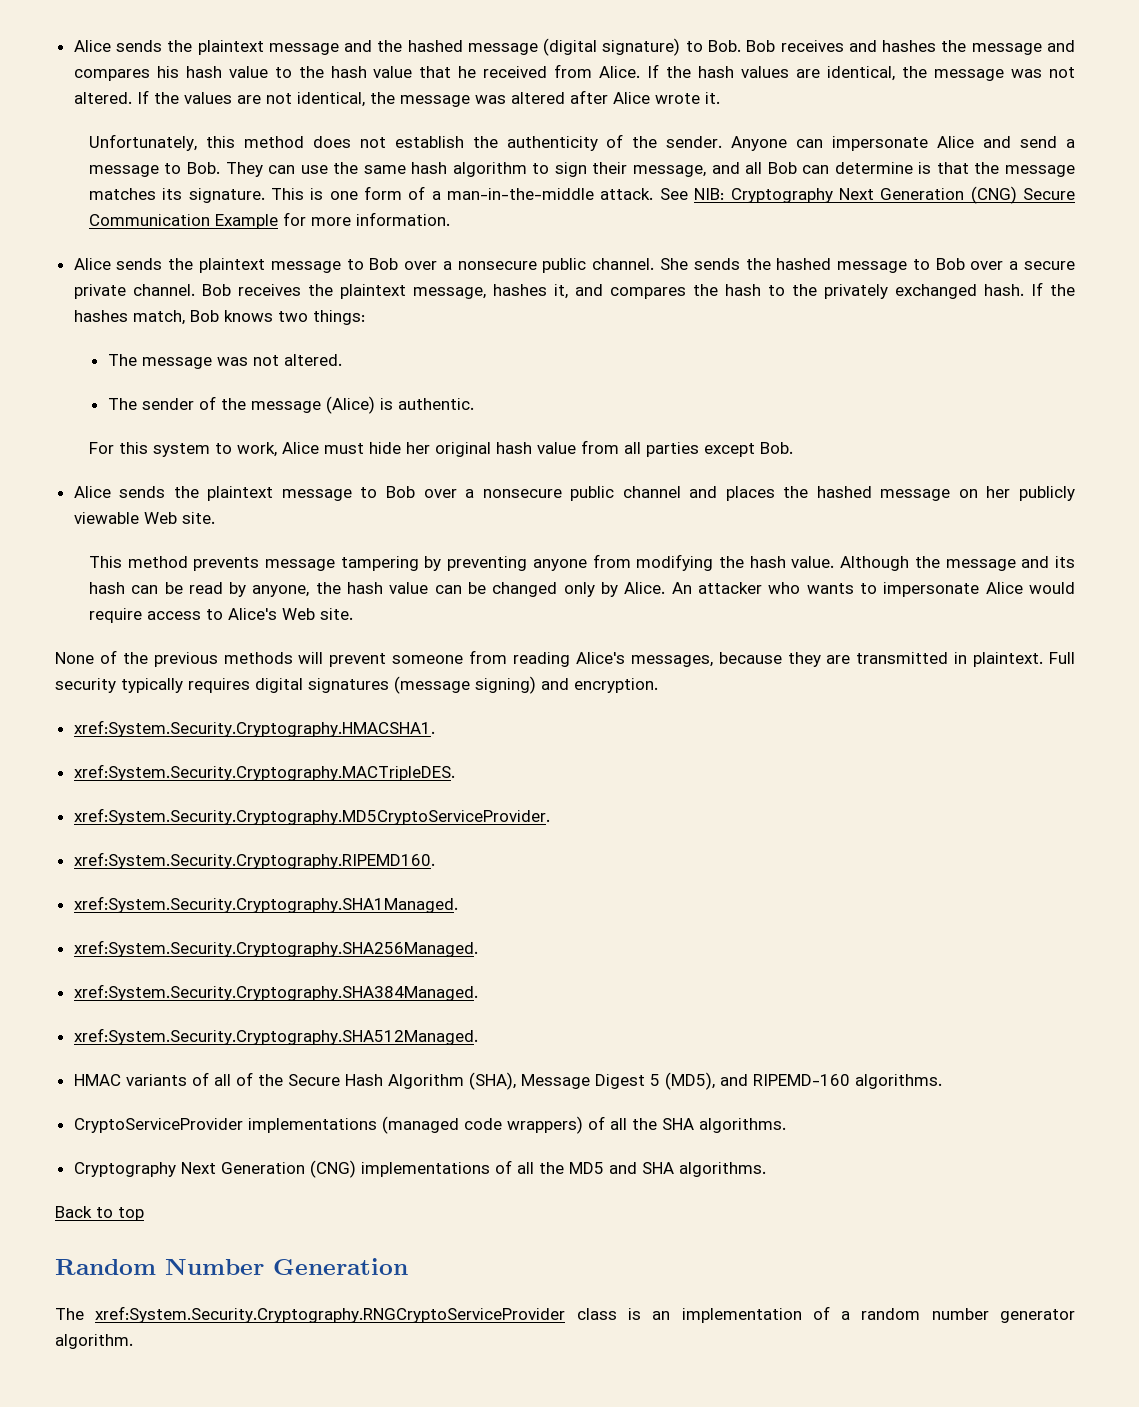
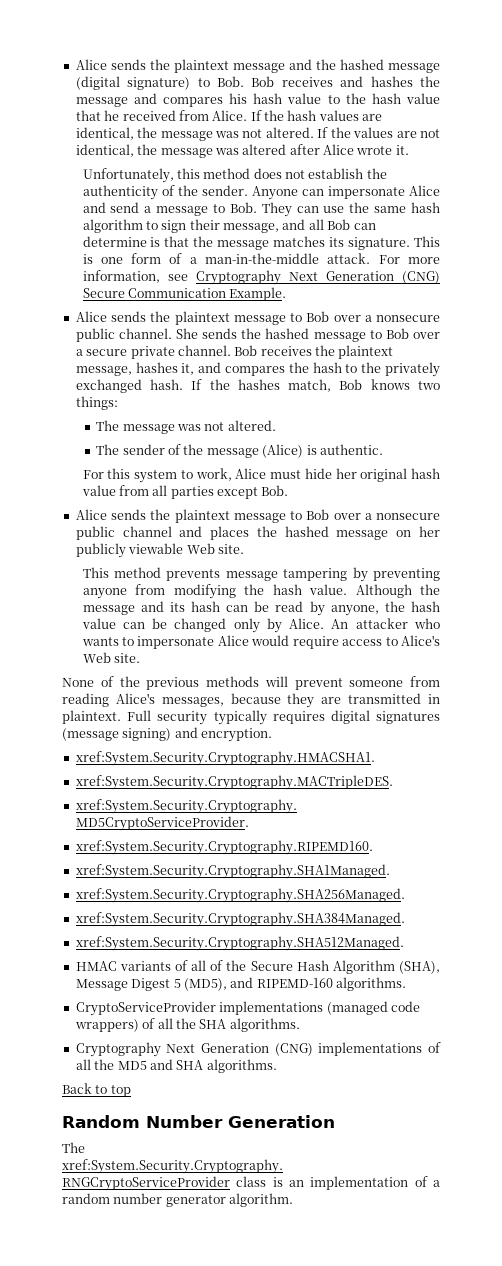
- See NIB: Cryptography Next Generation (CNG) Secure Communication Example for more information.
+ For more information, see Cryptography Next Generation (CNG) Secure Communication Example.

